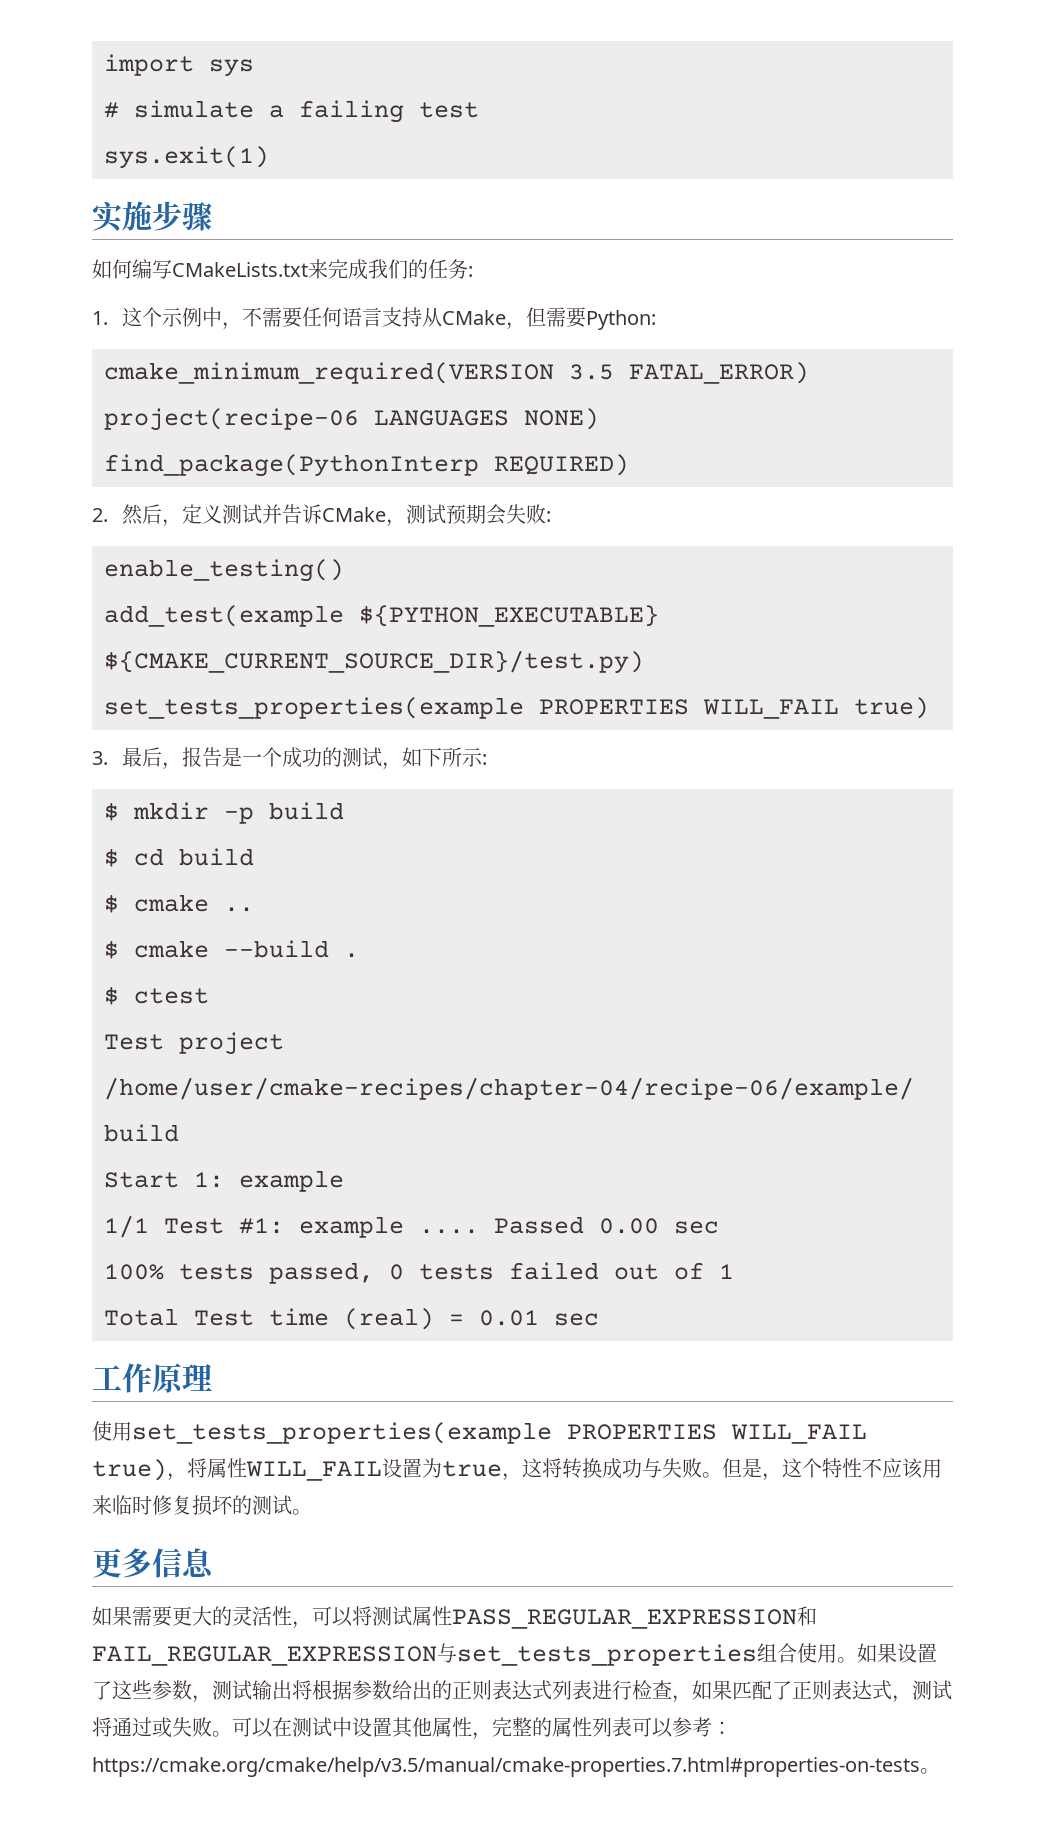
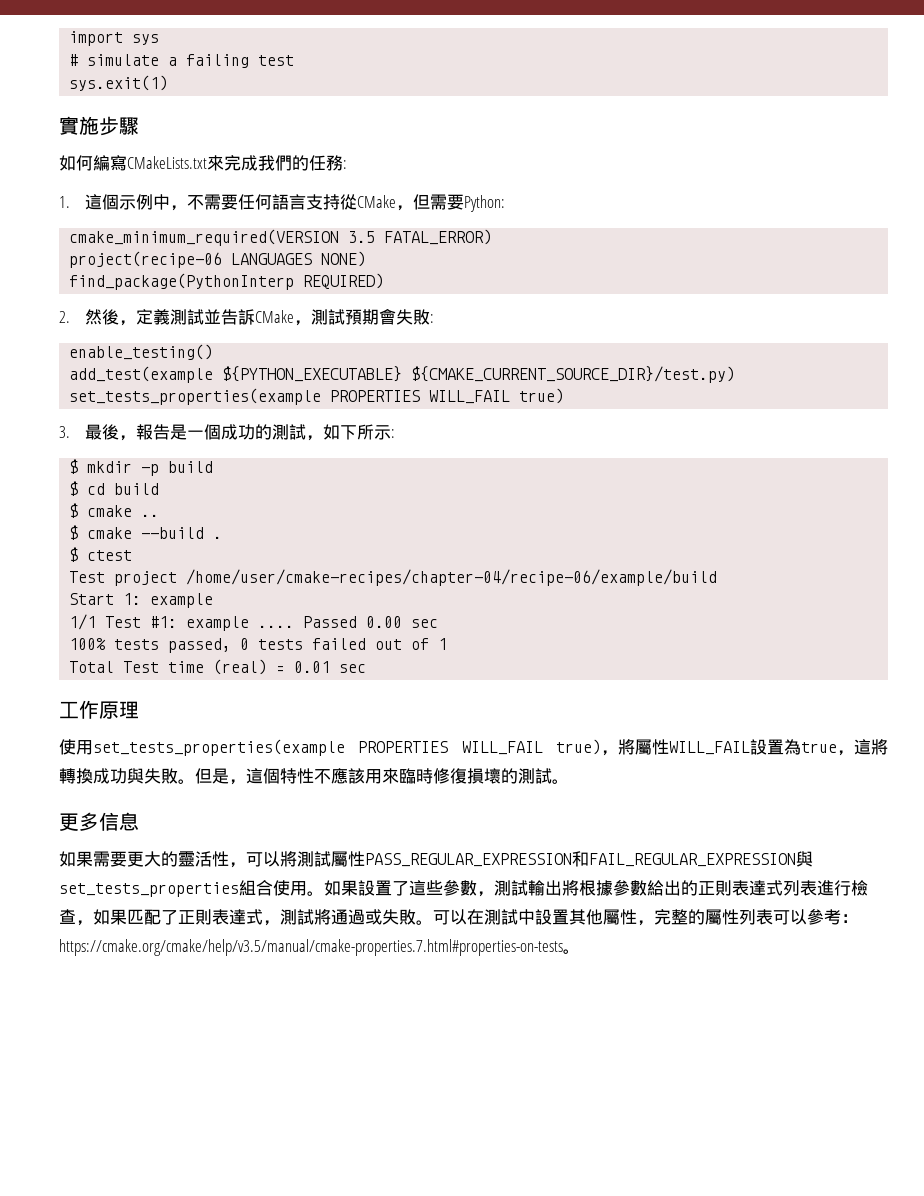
- 实施步骤
+ 實施步驟
- 如何编写CMakeLists.txt来完成我们的任务:
+ 如何編寫CMakeLists.txt來完成我們的任務:
- 1.这个示例中，不需要任何语言支持从CMake，但需要Python:
+ 1.這個示例中，不需要任何語言支持從CMake，但需要Python:
- 2.然后，定义测试并告诉CMake，测试预期会失败:
+ 2.然後，定義測試並告訴CMake，測試預期會失敗:
- 3.最后，报告是一个成功的测试，如下所示:
+ 3.最後，報告是一個成功的測試，如下所示:
- 使用set_tests_properties(example PROPERTIES WILL_FAIL true)，将属性WILL_FAIL设置为true，这将转换成功与失败。但是，这个特性不应该用来临时修复损坏的测试。
+ 使用set_tests_properties(example PROPERTIES WILL_FAIL true)，將屬性WILL_FAIL設置為true，這將轉換成功與失敗。但是，這個特性不應該用來臨時修復損壞的測試。
- 如果需要更大的灵活性，可以将测试属性PASS_REGULAR_EXPRESSION和FAIL_REGULAR_EXPRESSION与set_tests_properties组合使用。
+ 如果需要更大的靈活性，可以將測試屬性PASS_REGULAR_EXPRESSION和FAIL_REGULAR_EXPRESSION與set_tests_properties組合使用。
- 如果设置了这些参数，测试输出将根据参数给出的正则表达式列表进行检查，如果匹配了正则表达式，测试将通过或失败。可以在测试中设置其他属性，完整的属性列表可以参考：https://cmake.org/cmake/help/v3.5/manual/cmake-properties.7.html#properties-on-tests。
+ 如果設置了這些參數，測試輸出將根據參數給出的正則表達式列表進行檢查，如果匹配了正則表達式，測試將通過或失敗。可以在測試中設置其他屬性，完整的屬性列表可以參考：https://cmake.org/cmake/help/v3.5/manual/cmake-properties.7.html#properties-on-tests。

